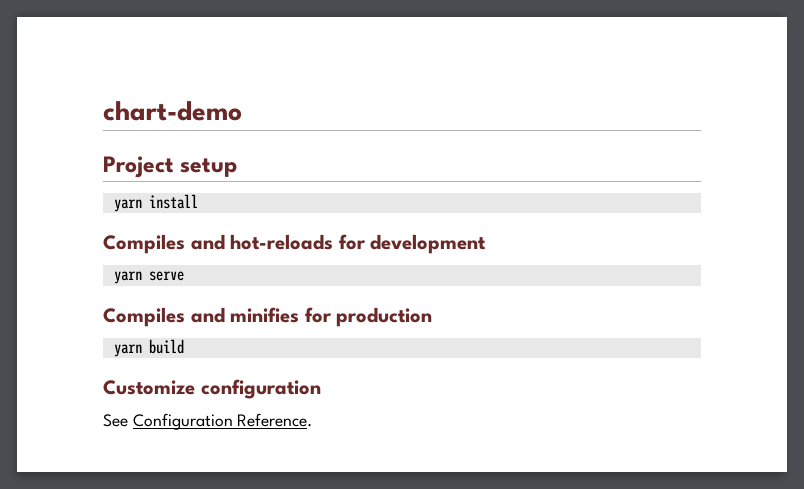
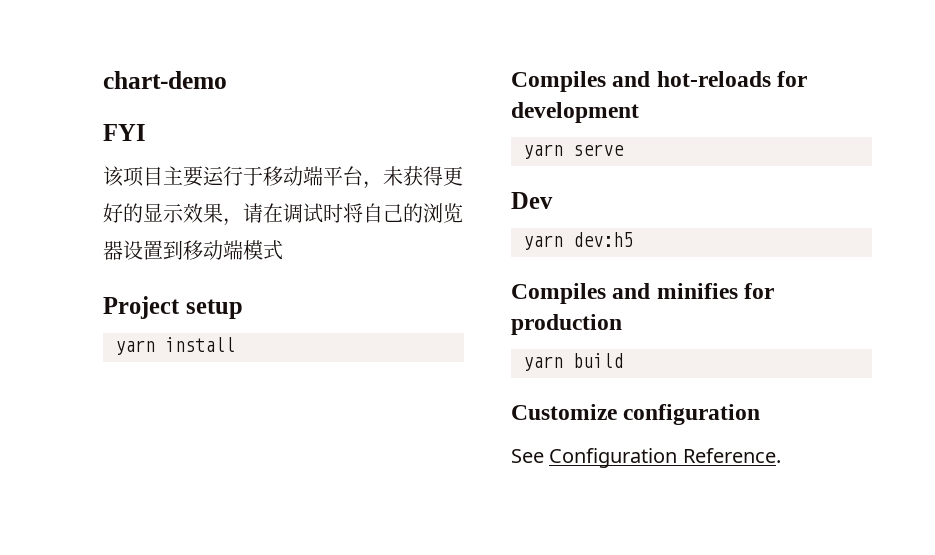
+ FYI
+ 该项目主要运行于移动端平台，未获得更好的显示效果，请在调试时将自己的浏览器设置到移动端模式
+ Dev
+ yarn dev:h5

